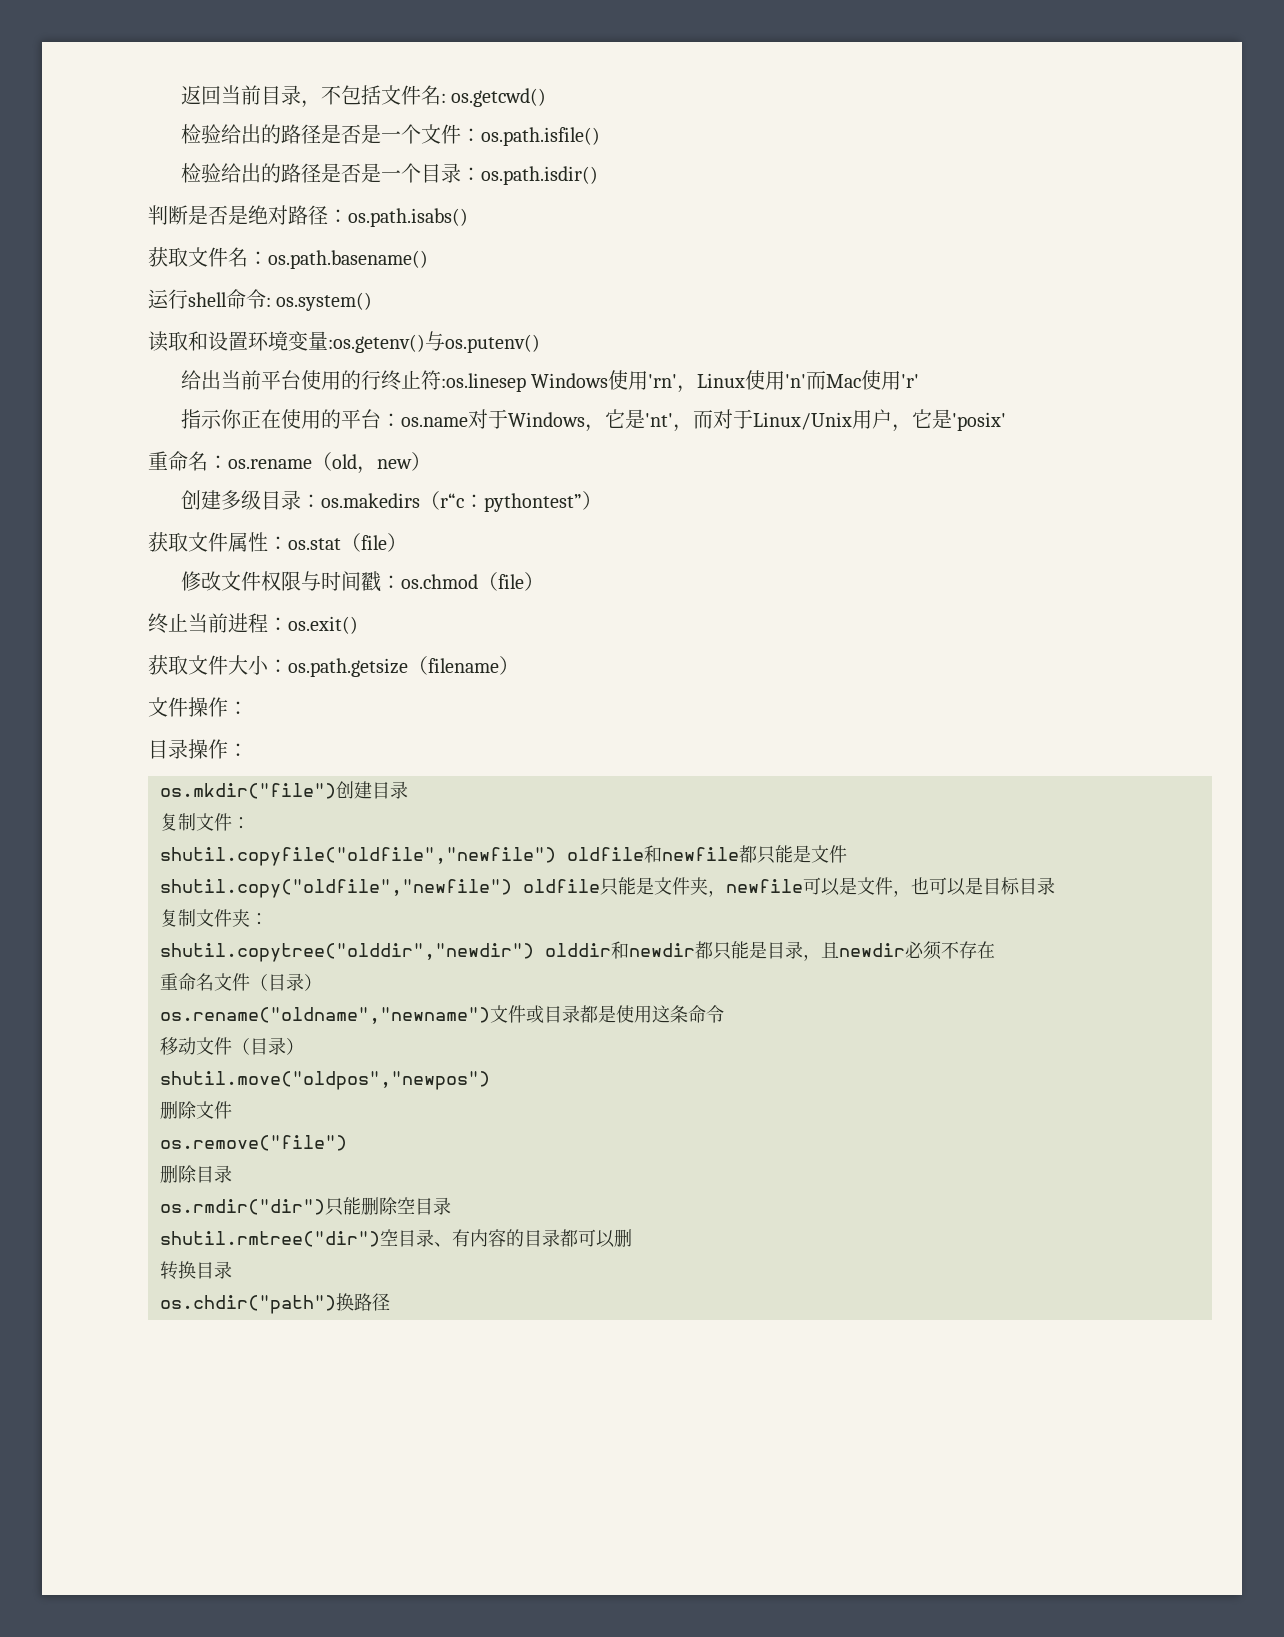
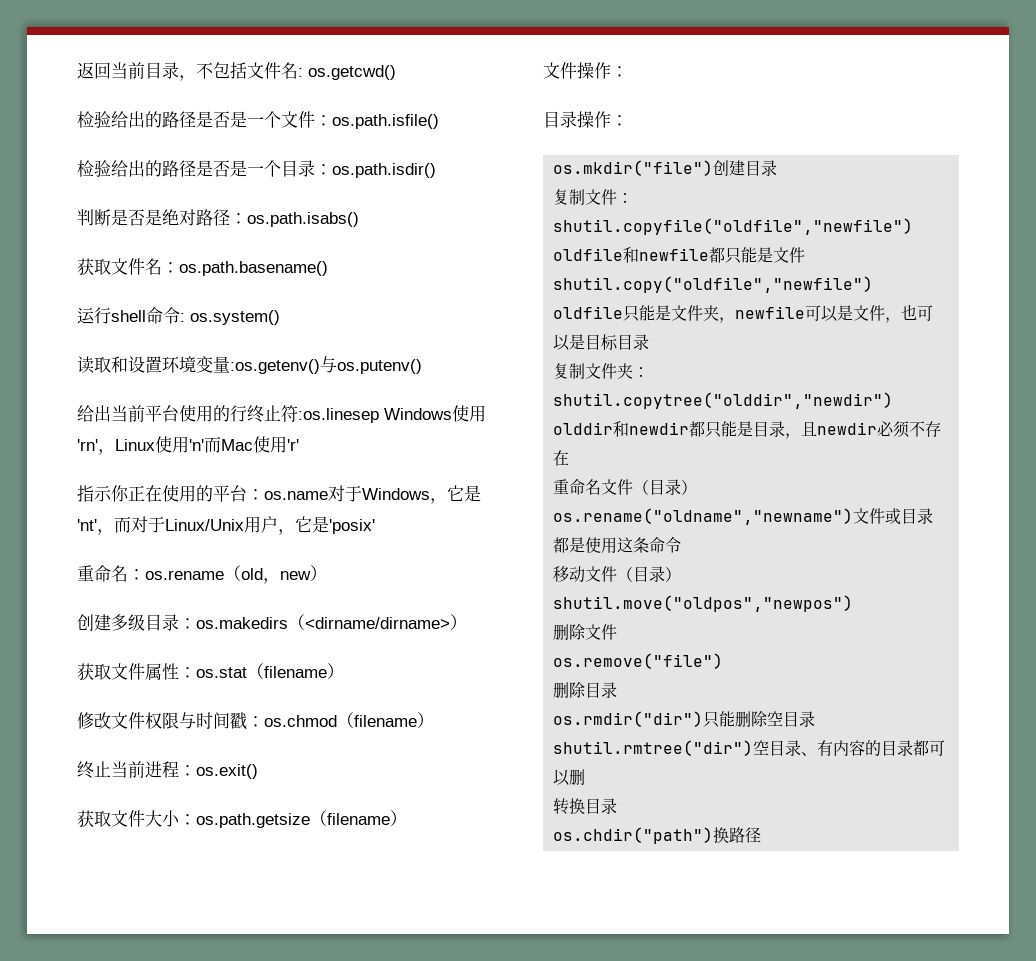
- 创建多级目录：os.makedirs（r“c：pythontest”）
+ 创建多级目录：os.makedirs（<dirname/dirname>）
- 获取文件属性：os.stat（file）
+ 获取文件属性：os.stat（filename）
- 修改文件权限与时间戳：os.chmod（file）
+ 修改文件权限与时间戳：os.chmod（filename）

